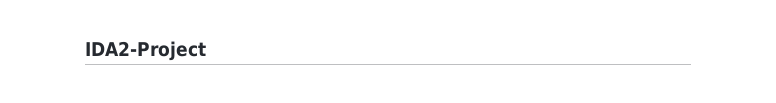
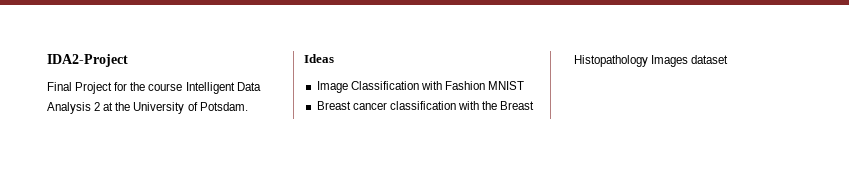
+ Final Project for the course Intelligent Data Analysis 2 at the University of Potsdam.
+ Ideas
+ Image Classification with Fashion MNIST
+ Breast cancer classification with the Breast Histopathology Images dataset

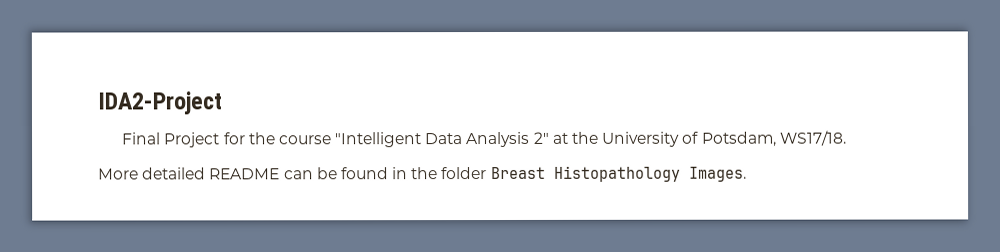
- Final Project for the course Intelligent Data Analysis 2 at the University of Potsdam.
- Ideas
- Image Classification with Fashion MNIST
- Breast cancer classification with the Breast Histopathology Images dataset
+ Final Project for the course "Intelligent Data Analysis 2" at the University of Potsdam, WS17/18.
+ More detailed README can be found in the folder Breast Histopathology Images.

